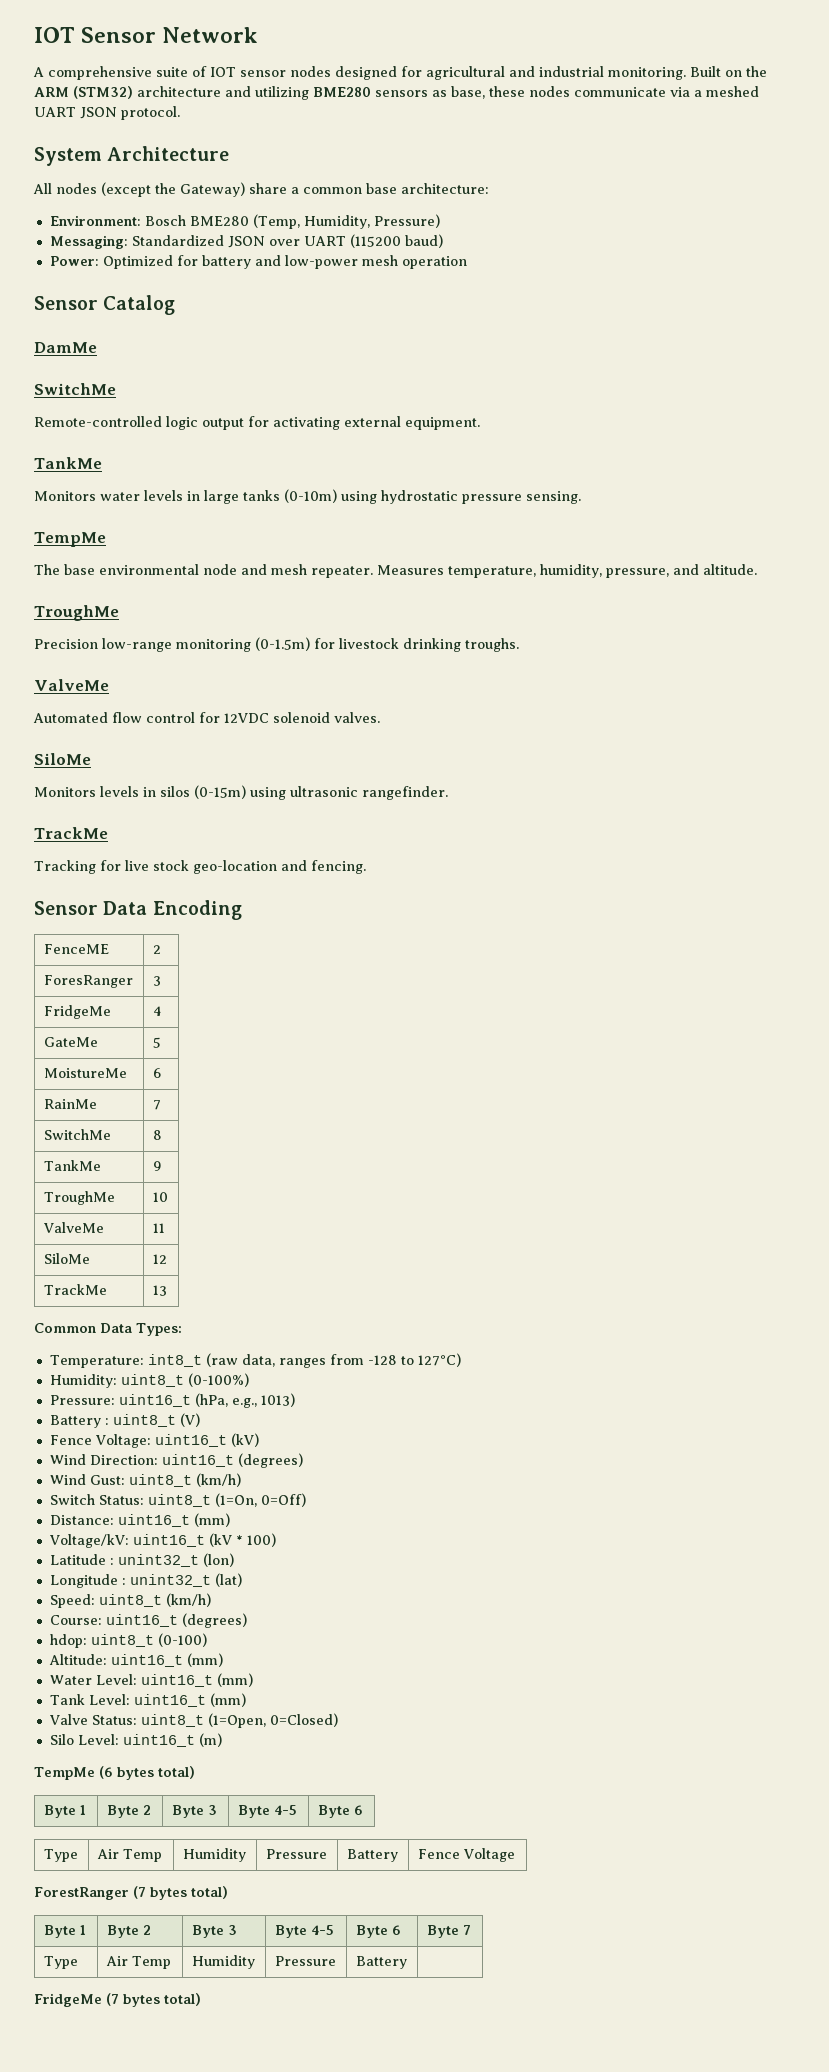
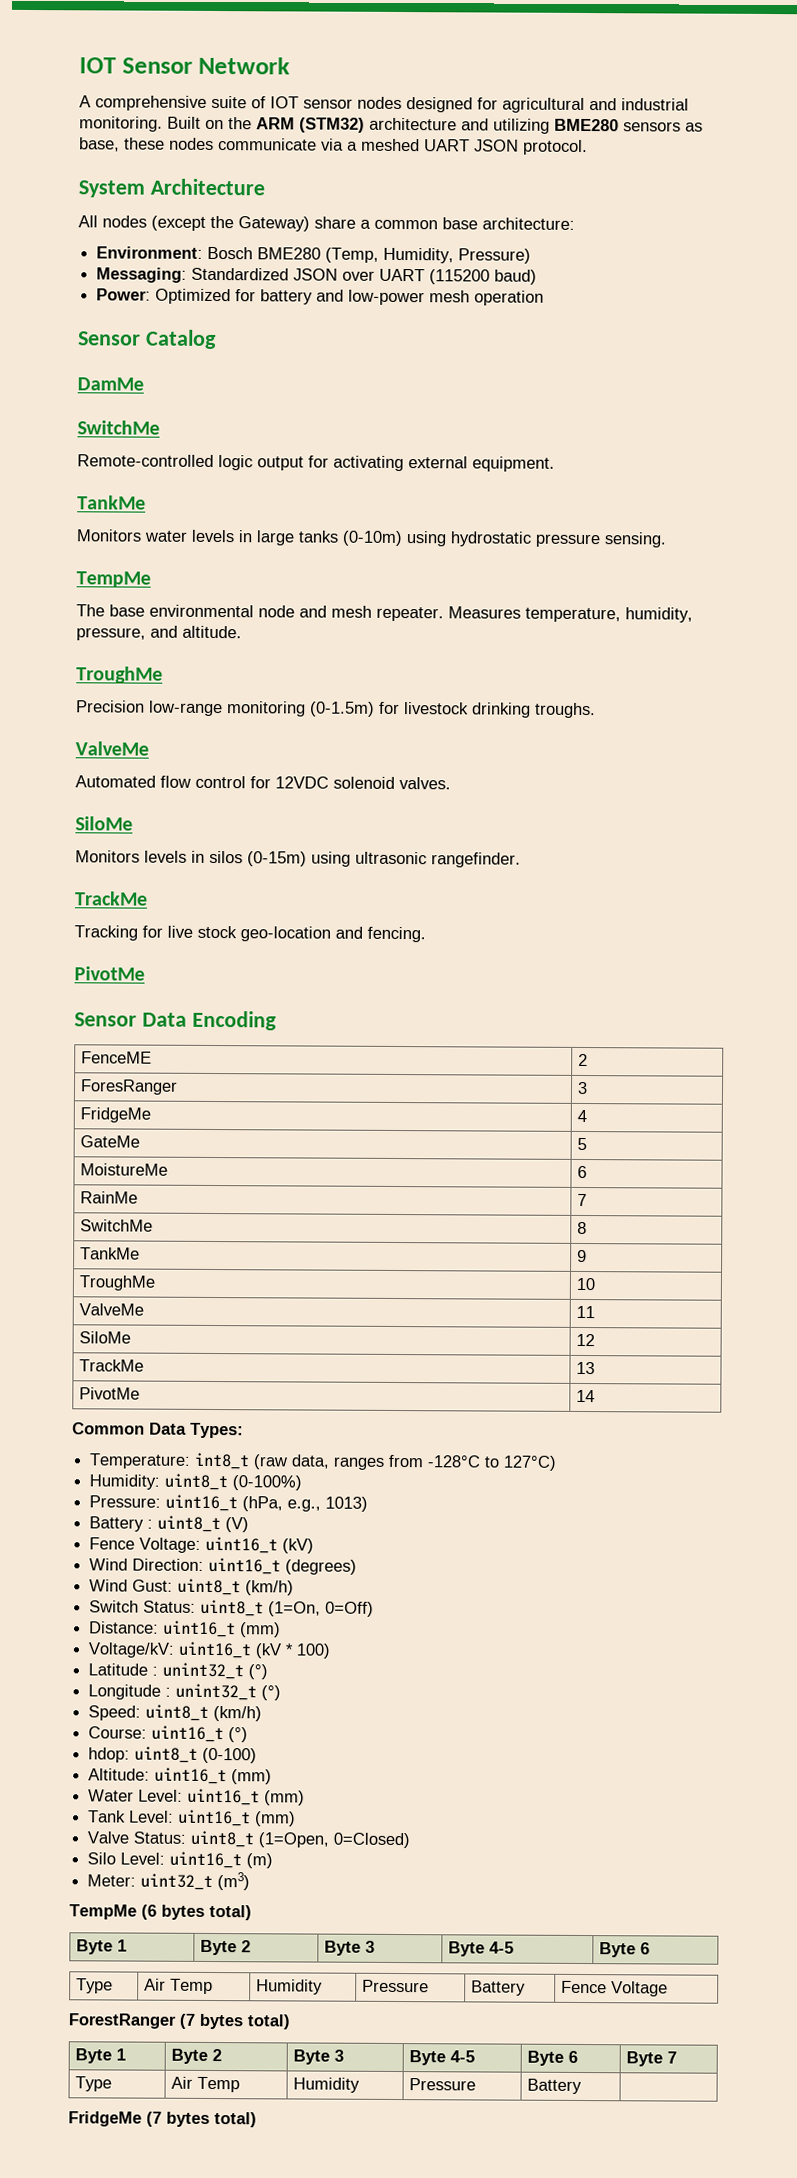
  Tracking for live stock geo-location and fencing.
+ PivotMe
+ PivotMe | 14
- Temperature: int8_t (raw data, ranges from -128 to 127°C)
+ Temperature: int8_t (raw data, ranges from -128°C to 127°C)
- Latitude : unint32_t (lon)
+ Latitude : unint32_t (°)
- Longitude : unint32_t (lat)
+ Longitude : unint32_t (°)
- Course: uint16_t (degrees)
+ Course: uint16_t (°)
+ Meter: uint32_t (m3)

